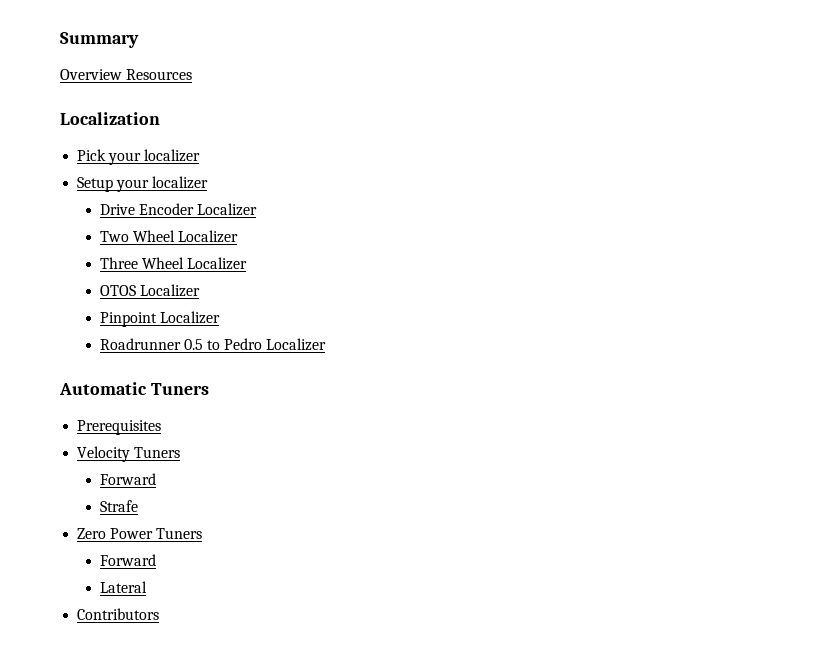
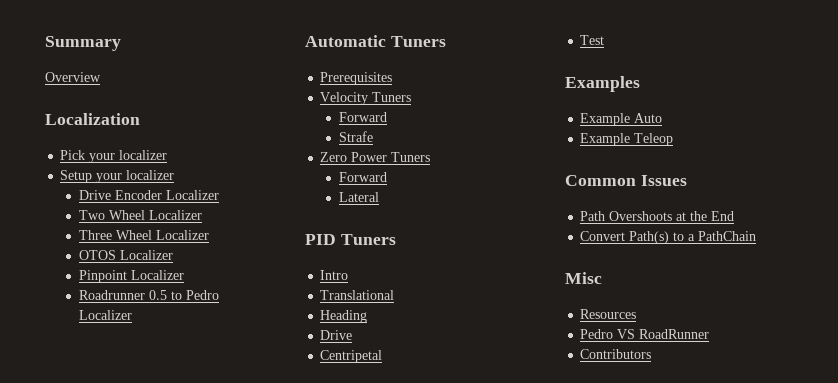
- Overview Resources
+ Overview
+ PID Tuners
+ Intro
+ Translational
+ Heading
+ Drive
+ Centripetal
+ Test
+ Examples
+ Example Auto
+ Example Teleop
+ Common Issues
+ Path Overshoots at the End
+ Convert Path(s) to a PathChain
+ Misc
+ Resources
+ Pedro VS RoadRunner

